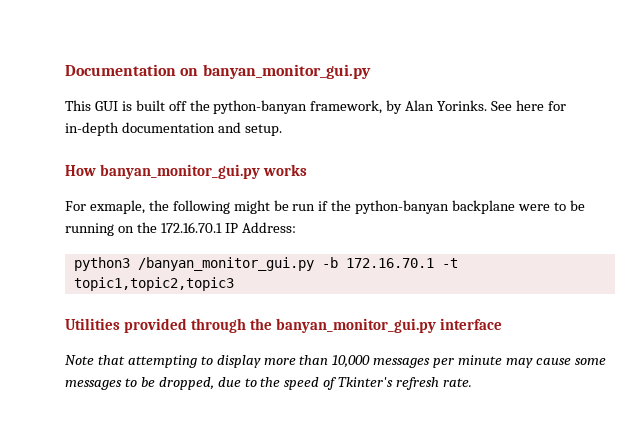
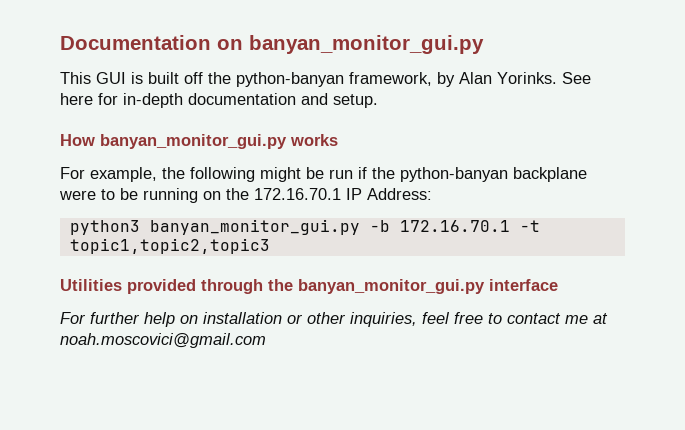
- For exmaple, the following might be run if the python-banyan backplane were to be running on the 172.16.70.1 IP Address:
+ For example, the following might be run if the python-banyan backplane were to be running on the 172.16.70.1 IP Address:
- python3 /banyan_monitor_gui.py -b 172.16.70.1 -t topic1,topic2,topic3
+ python3 banyan_monitor_gui.py -b 172.16.70.1 -t topic1,topic2,topic3
- Note that attempting to display more than 10,000 messages per minute may cause some messages to be dropped, due to the speed of Tkinter's refresh rate.
+ For further help on installation or other inquiries, feel free to contact me at noah.moscovici@gmail.com

